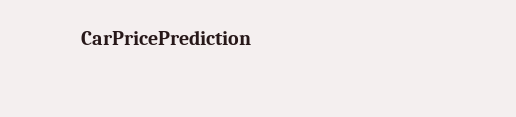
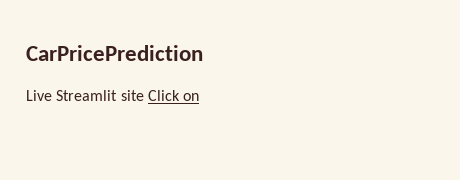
+ Live Streamlit site Click on

